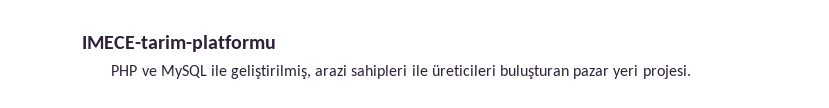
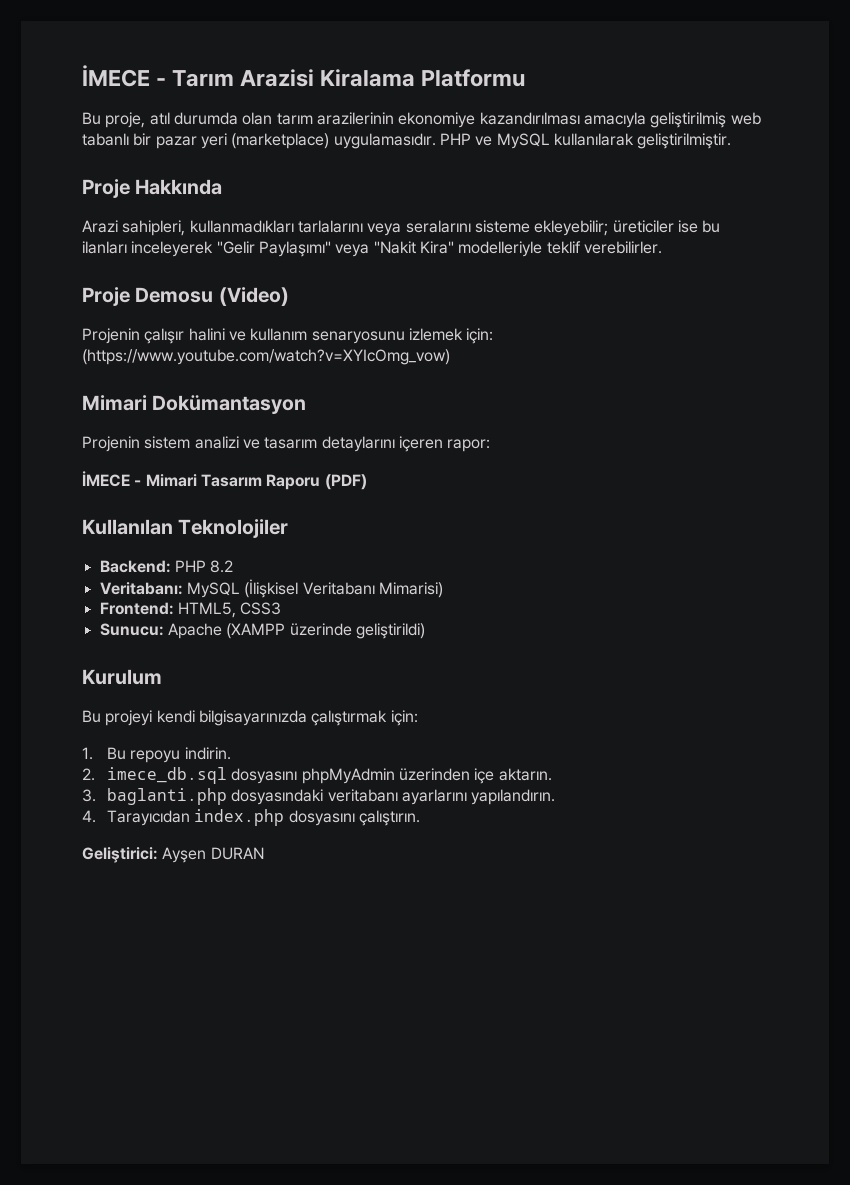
- IMECE-tarim-platformu
- PHP ve MySQL ile geliştirilmiş, arazi sahipleri ile üreticileri buluşturan pazar yeri projesi.
+ İMECE - Tarım Arazisi Kiralama Platformu
+ Bu proje, atıl durumda olan tarım arazilerinin ekonomiye kazandırılması amacıyla geliştirilmiş web tabanlı bir pazar yeri (marketplace) uygulamasıdır. PHP ve MySQL kullanılarak geliştirilmiştir.
+ Proje Hakkında
+ Arazi sahipleri, kullanmadıkları tarlalarını veya seralarını sisteme ekleyebilir; üreticiler ise bu ilanları inceleyerek "Gelir Paylaşımı" veya "Nakit Kira" modelleriyle teklif verebilirler.
+ Proje Demosu (Video)
+ Projenin çalışır halini ve kullanım senaryosunu izlemek için: (https://www.youtube.com/watch?v=XYIcOmg_vow)
+ Mimari Dokümantasyon
+ Projenin sistem analizi ve tasarım detaylarını içeren rapor:
+ İMECE - Mimari Tasarım Raporu (PDF)
+ Kullanılan Teknolojiler
+ Backend: PHP 8.2
+ Veritabanı: MySQL (İlişkisel Veritabanı Mimarisi)
+ Frontend: HTML5, CSS3
+ Sunucu: Apache (XAMPP üzerinde geliştirildi)
+ Kurulum
+ Bu projeyi kendi bilgisayarınızda çalıştırmak için:
+ 1. Bu repoyu indirin.
+ 2. imece_db.sql dosyasını phpMyAdmin üzerinden içe aktarın.
+ 3. baglanti.php dosyasındaki veritabanı ayarlarını yapılandırın.
+ 4. Tarayıcıdan index.php dosyasını çalıştırın.
+ Geliştirici: Ayşen DURAN

